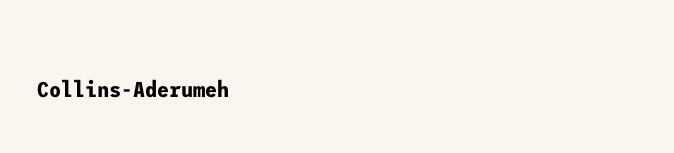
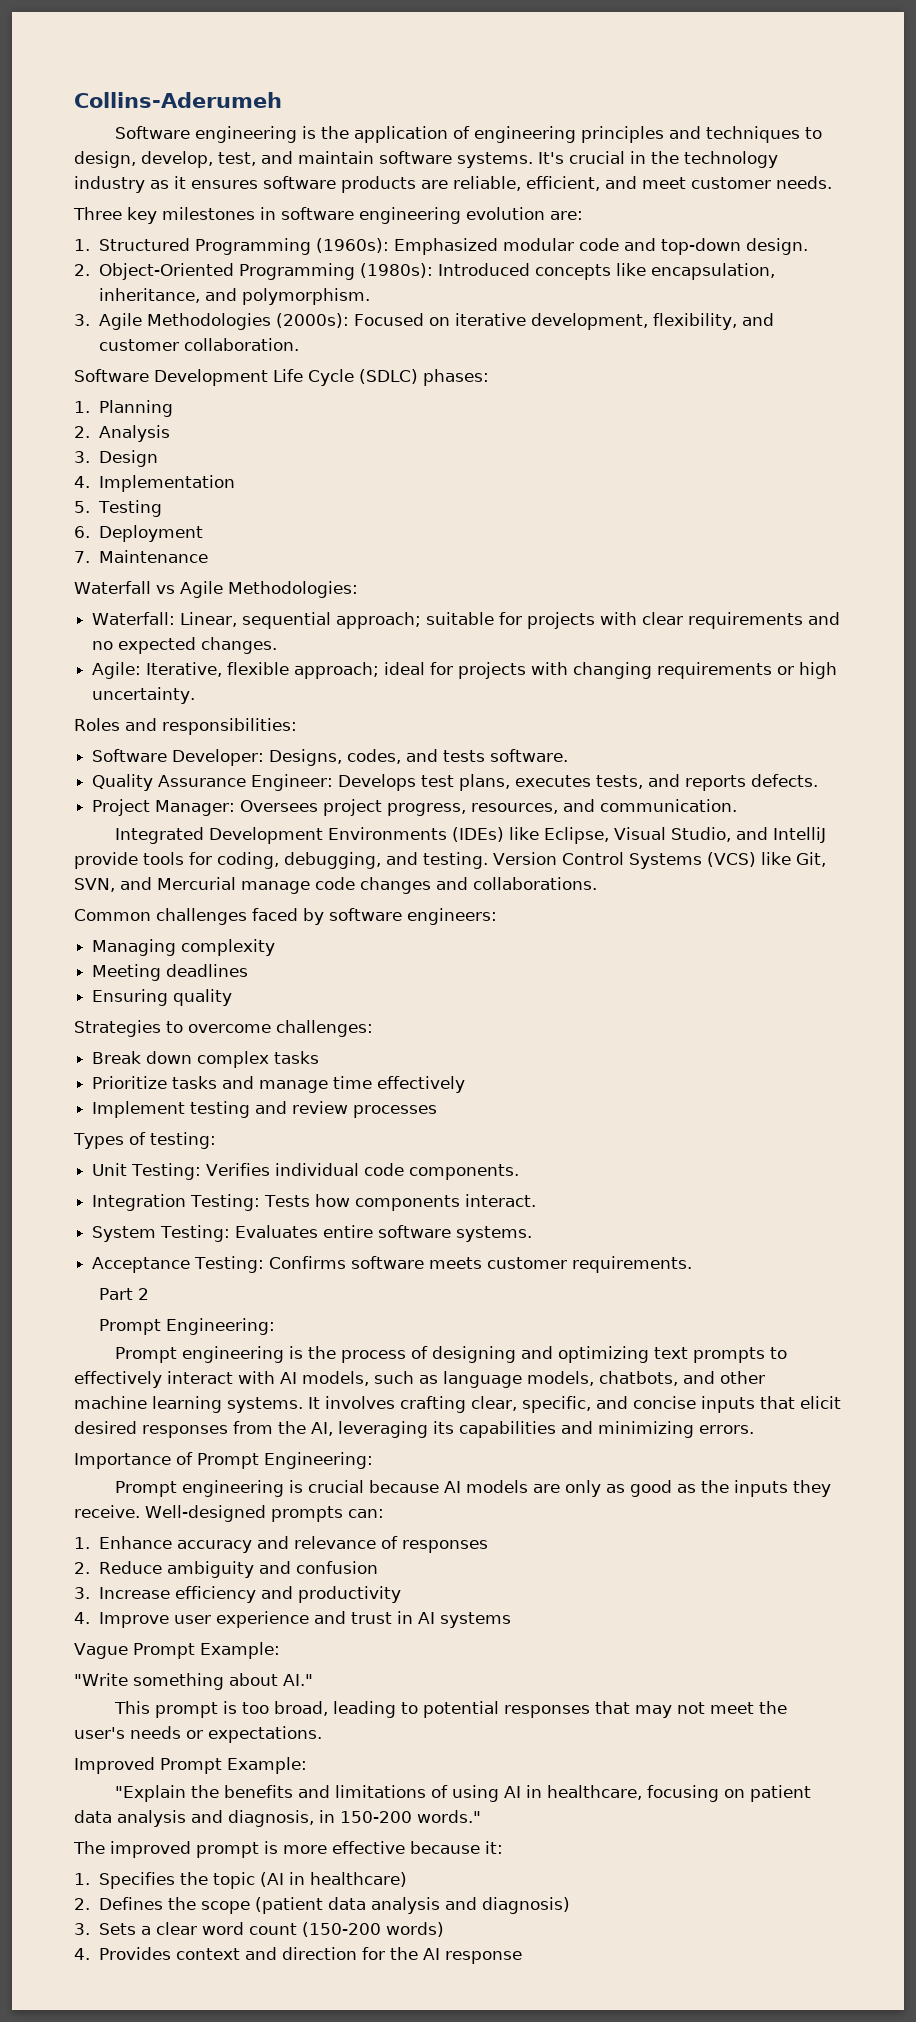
+ Software engineering is the application of engineering principles and techniques to design, develop, test, and maintain software systems. It's crucial in the technology industry as it ensures software products are reliable, efficient, and meet customer needs.
+ Three key milestones in software engineering evolution are:
+ 1. Structured Programming (1960s): Emphasized modular code and top-down design.
+ 2. Object-Oriented Programming (1980s): Introduced concepts like encapsulation, inheritance, and polymorphism.
+ 3. Agile Methodologies (2000s): Focused on iterative development, flexibility, and customer collaboration.
+ Software Development Life Cycle (SDLC) phases:
+ 1. Planning
+ 2. Analysis
+ 3. Design
+ 4. Implementation
+ 5. Testing
+ 6. Deployment
+ 7. Maintenance
+ Waterfall vs Agile Methodologies:
+ Waterfall: Linear, sequential approach; suitable for projects with clear requirements and no expected changes.
+ Agile: Iterative, flexible approach; ideal for projects with changing requirements or high uncertainty.
+ Roles and responsibilities:
+ Software Developer: Designs, codes, and tests software.
+ Quality Assurance Engineer: Develops test plans, executes tests, and reports defects.
+ Project Manager: Oversees project progress, resources, and communication.
+ Integrated Development Environments (IDEs) like Eclipse, Visual Studio, and IntelliJ provide tools for coding, debugging, and testing. Version Control Systems (VCS) like Git, SVN, and Mercurial manage code changes and collaborations.
+ Common challenges faced by software engineers:
+ Managing complexity
+ Meeting deadlines
+ Ensuring quality
+ Strategies to overcome challenges:
+ Break down complex tasks
+ Prioritize tasks and manage time effectively
+ Implement testing and review processes
+ Types of testing:
+ Unit Testing: Verifies individual code components.
+ Integration Testing: Tests how components interact.
+ System Testing: Evaluates entire software systems.
+ Acceptance Testing: Confirms software meets customer requirements.
+ Part 2
+ Prompt Engineering:
+ Prompt engineering is the process of designing and optimizing text prompts to effectively interact with AI models, such as language models, chatbots, and other machine learning systems. It involves crafting clear, specific, and concise inputs that elicit desired responses from the AI, leveraging its capabilities and minimizing errors.
+ Importance of Prompt Engineering:
+ Prompt engineering is crucial because AI models are only as good as the inputs they receive. Well-designed prompts can:
+ 1. Enhance accuracy and relevance of responses
+ 2. Reduce ambiguity and confusion
+ 3. Increase efficiency and productivity
+ 4. Improve user experience and trust in AI systems
+ Vague Prompt Example:
+ "Write something about AI."
+ This prompt is too broad, leading to potential responses that may not meet the user's needs or expectations.
+ Improved Prompt Example:
+ "Explain the benefits and limitations of using AI in healthcare, focusing on patient data analysis and diagnosis, in 150-200 words."
+ The improved prompt is more effective because it:
+ 1. Specifies the topic (AI in healthcare)
+ 2. Defines the scope (patient data analysis and diagnosis)
+ 3. Sets a clear word count (150-200 words)
+ 4. Provides context and direction for the AI response

